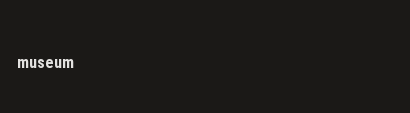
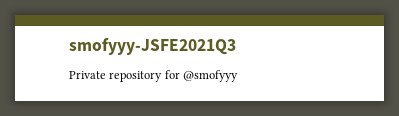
- museum
+ smofyyy-JSFE2021Q3
+ Private repository for @smofyyy

